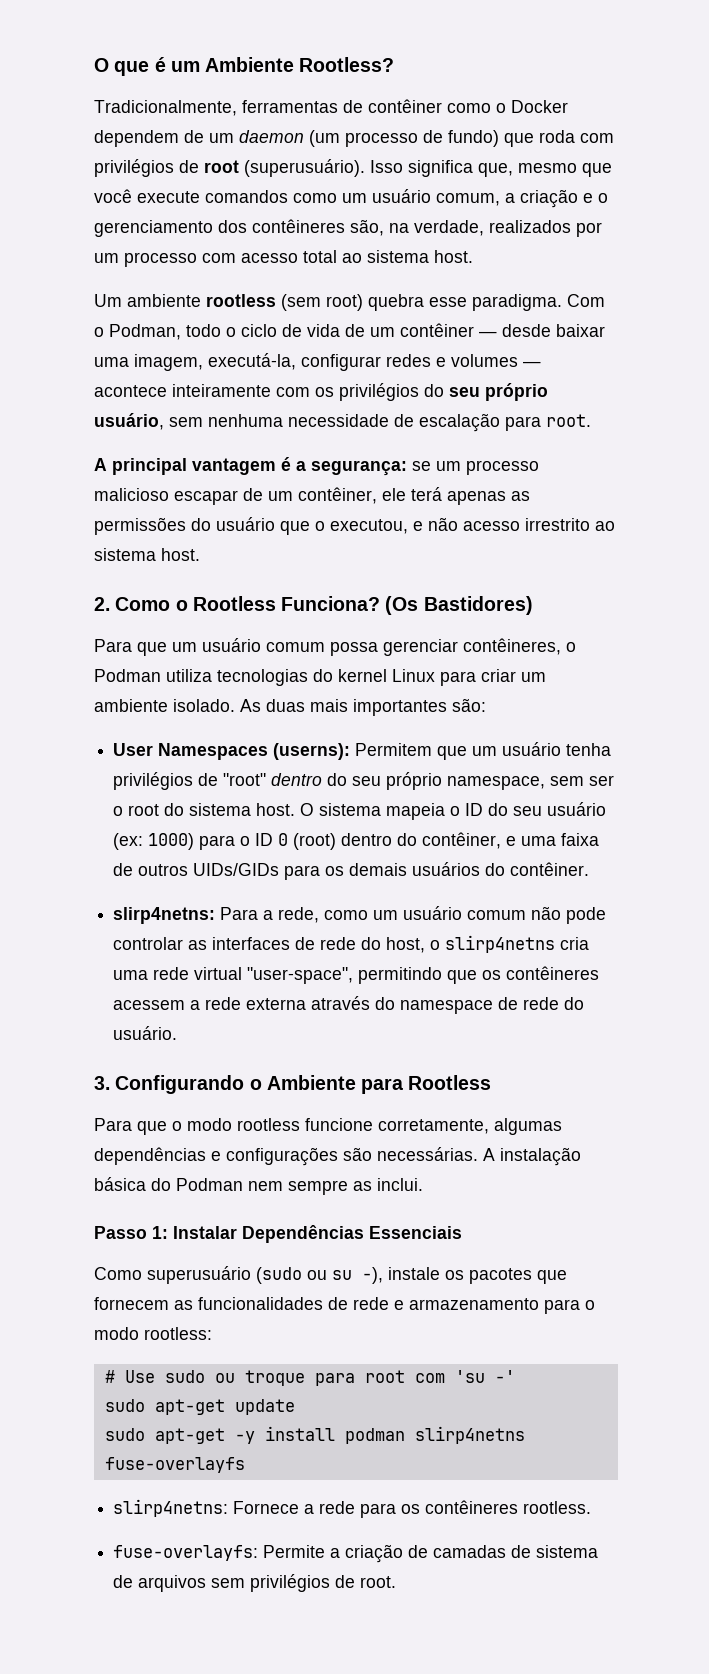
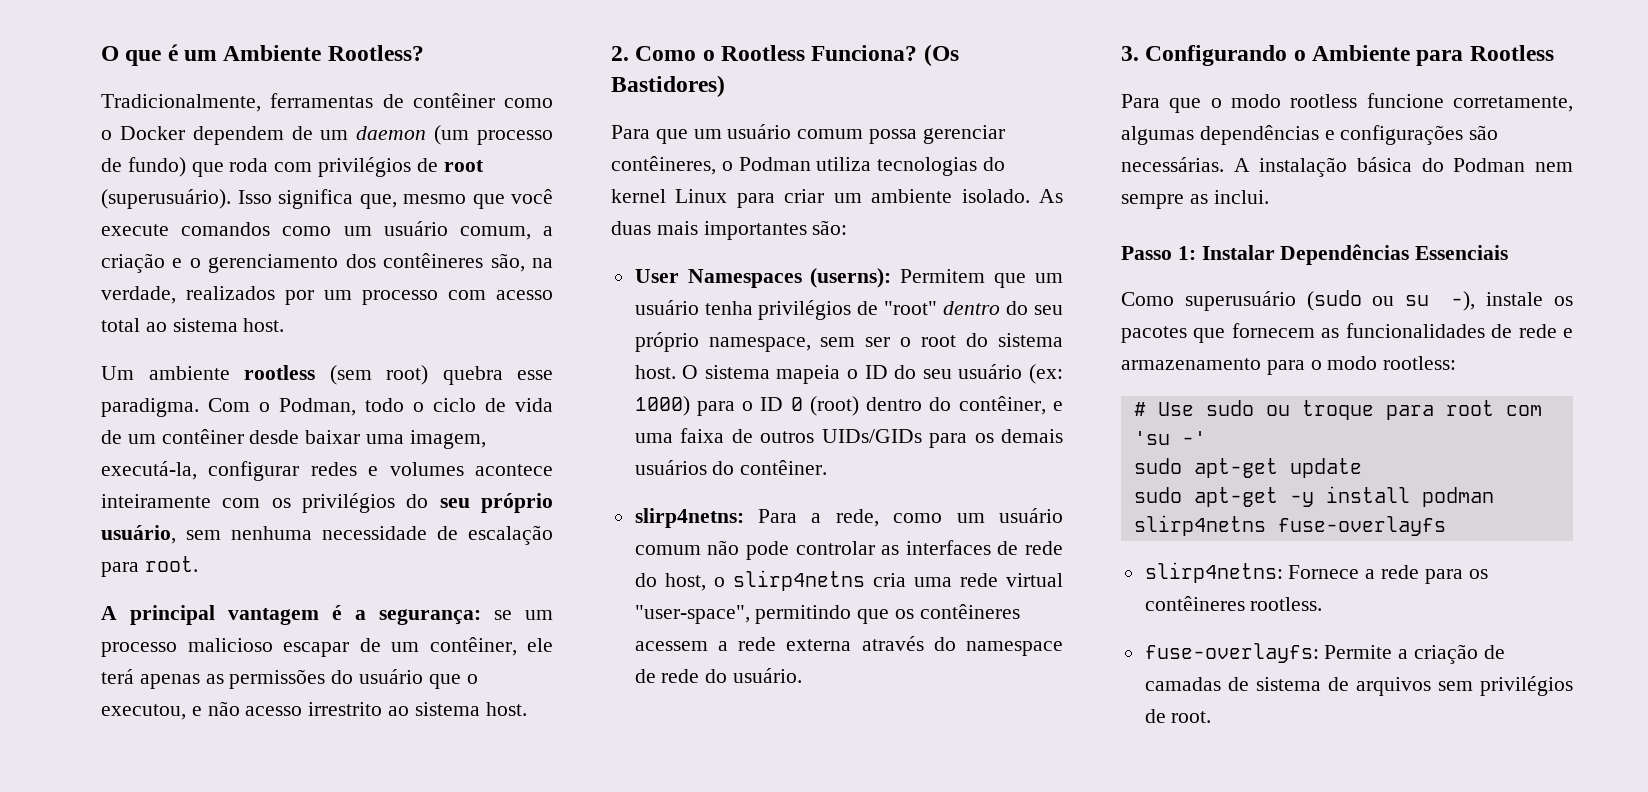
- Com o Podman, todo o ciclo de vida de um contêiner — desde baixar uma imagem, executá-la, configurar redes e volumes — acontece inteiramente com os privilégios do seu próprio usuário, sem nenhuma necessidade de escalação para root.
+ Com o Podman, todo o ciclo de vida de um contêiner desde baixar uma imagem, executá-la, configurar redes e volumes acontece inteiramente com os privilégios do seu próprio usuário, sem nenhuma necessidade de escalação para root.

